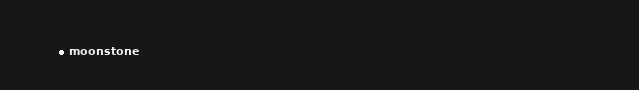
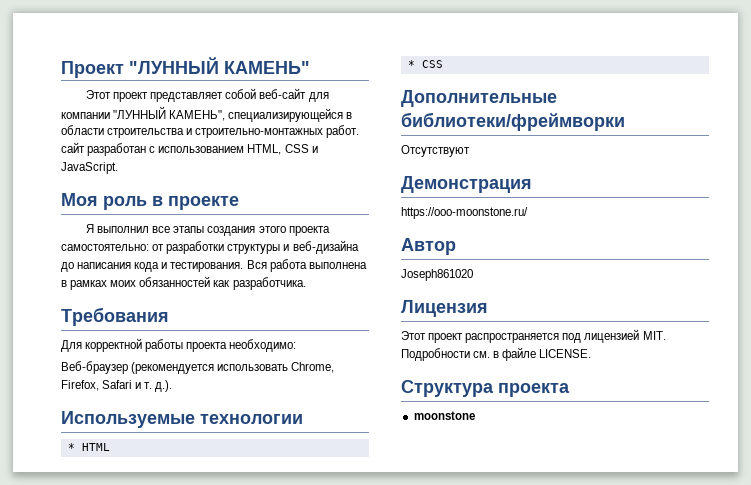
+ Проект "ЛУННЫЙ КАМЕНЬ"
+ Этот проект представляет собой веб-сайт для компании "ЛУННЫЙ КАМЕНЬ", специализирующейся в области строительства и строительно-монтажных работ. сайт разработан с использованием HTML, CSS и JavaScript.
+ Моя роль в проекте
+ Я выполнил все этапы создания этого проекта самостоятельно: от разработки структуры и веб-дизайна до написания кода и тестирования. Вся работа выполнена в рамках моих обязанностей как разработчика.
+ Требования
+ Для корректной работы проекта необходимо:
+ Веб-браузер (рекомендуется использовать Chrome, Firefox, Safari и т. д.).
+ Используемые технологии
+ * HTML
+ * CSS
+ Дополнительные библиотеки/фреймворки
+ Отсутствуют
+ Демонстрация
+ https://ooo-moonstone.ru/
+ Автор
+ Joseph861020
+ Лицензия
+ Этот проект распространяется под лицензией MIT. Подробности см. в файле LICENSE.
+ Структура проекта

